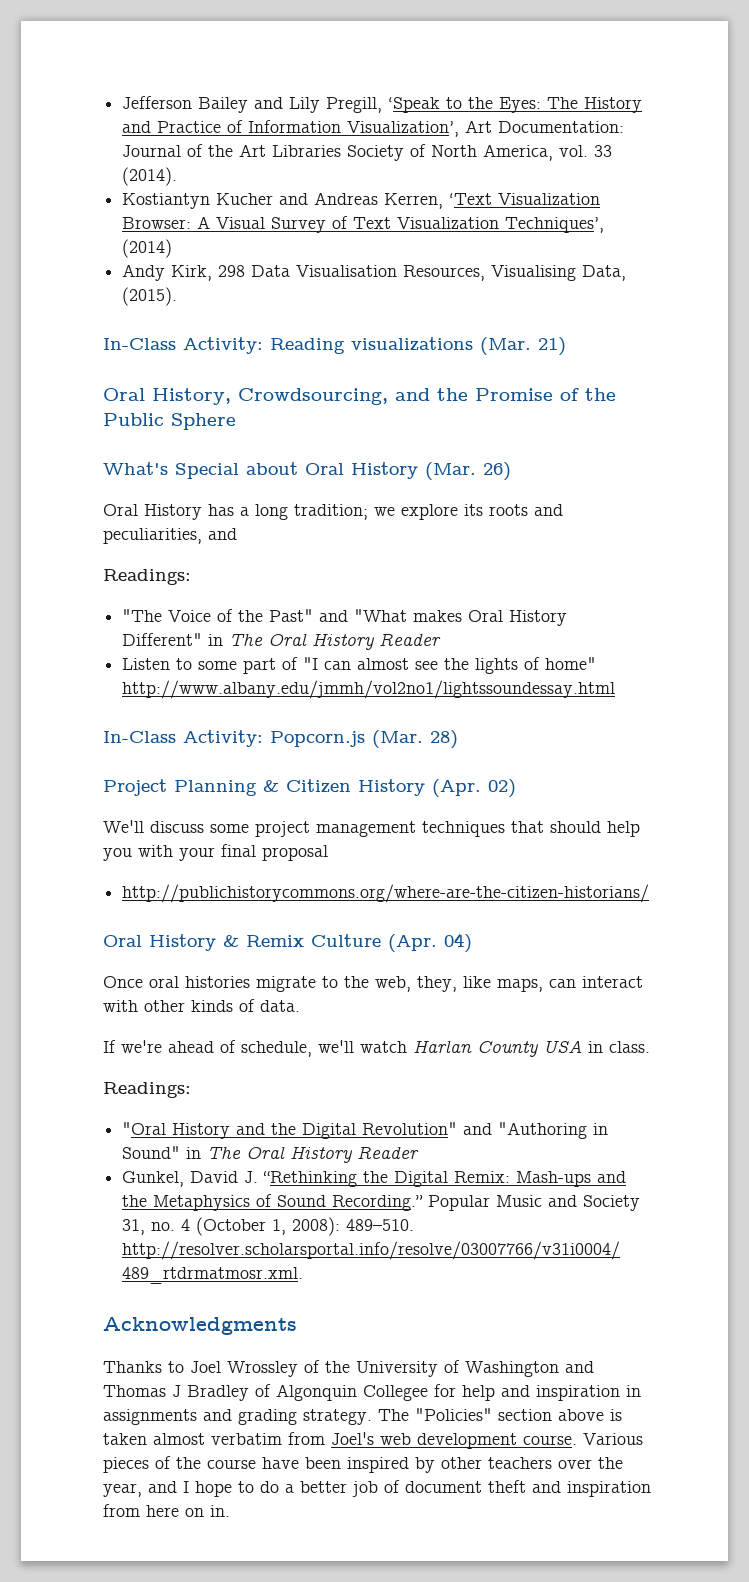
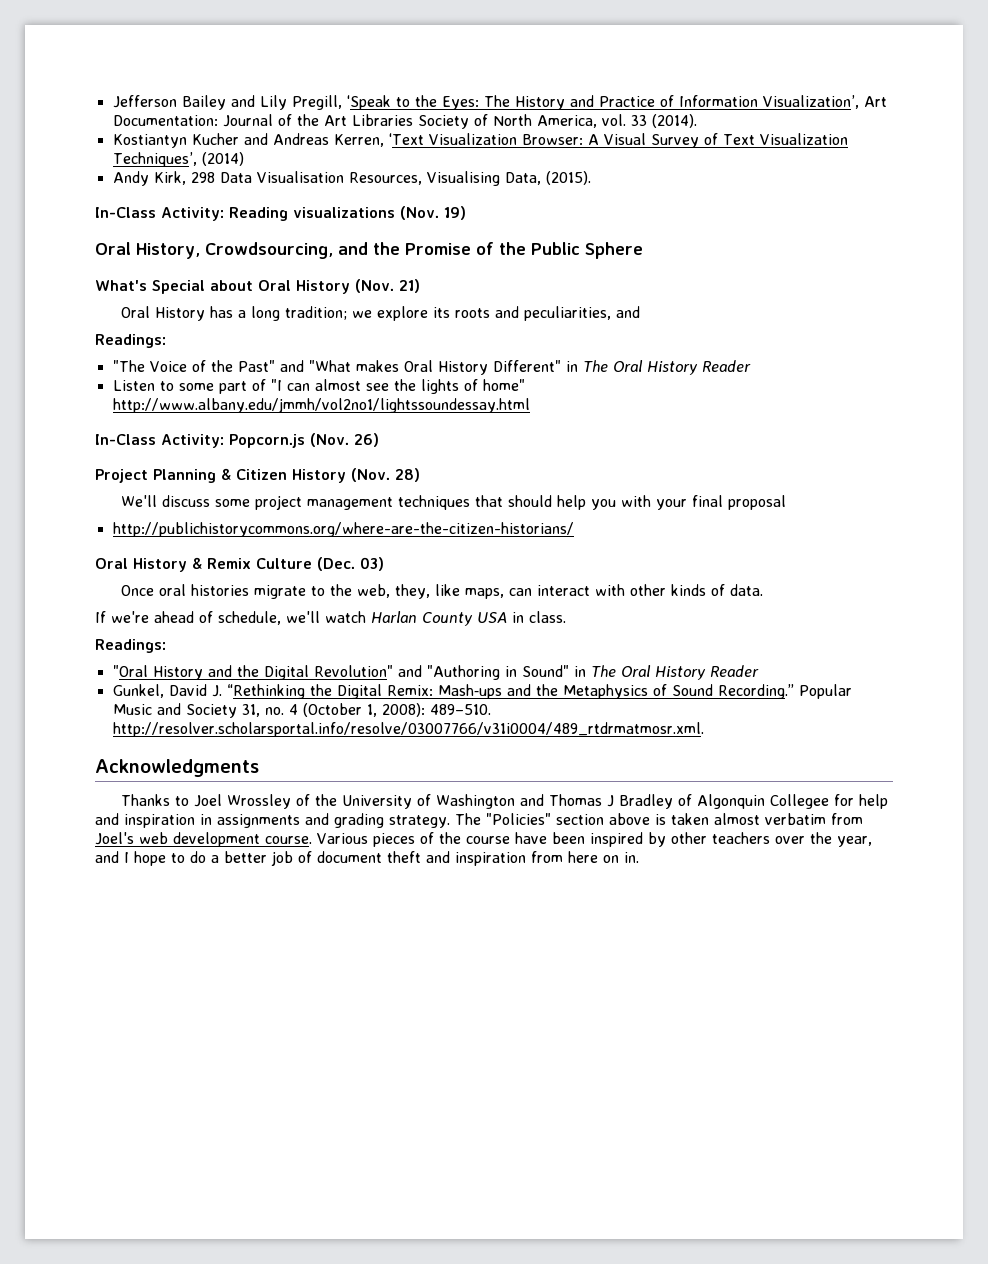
- In-Class Activity: Reading visualizations (Mar. 21)
+ In-Class Activity: Reading visualizations (Nov. 19)
- What's Special about Oral History (Mar. 26)
+ What's Special about Oral History (Nov. 21)
- In-Class Activity: Popcorn.js (Mar. 28)
+ In-Class Activity: Popcorn.js (Nov. 26)
- Project Planning & Citizen History (Apr. 02)
+ Project Planning & Citizen History (Nov. 28)
- Oral History & Remix Culture (Apr. 04)
+ Oral History & Remix Culture (Dec. 03)

